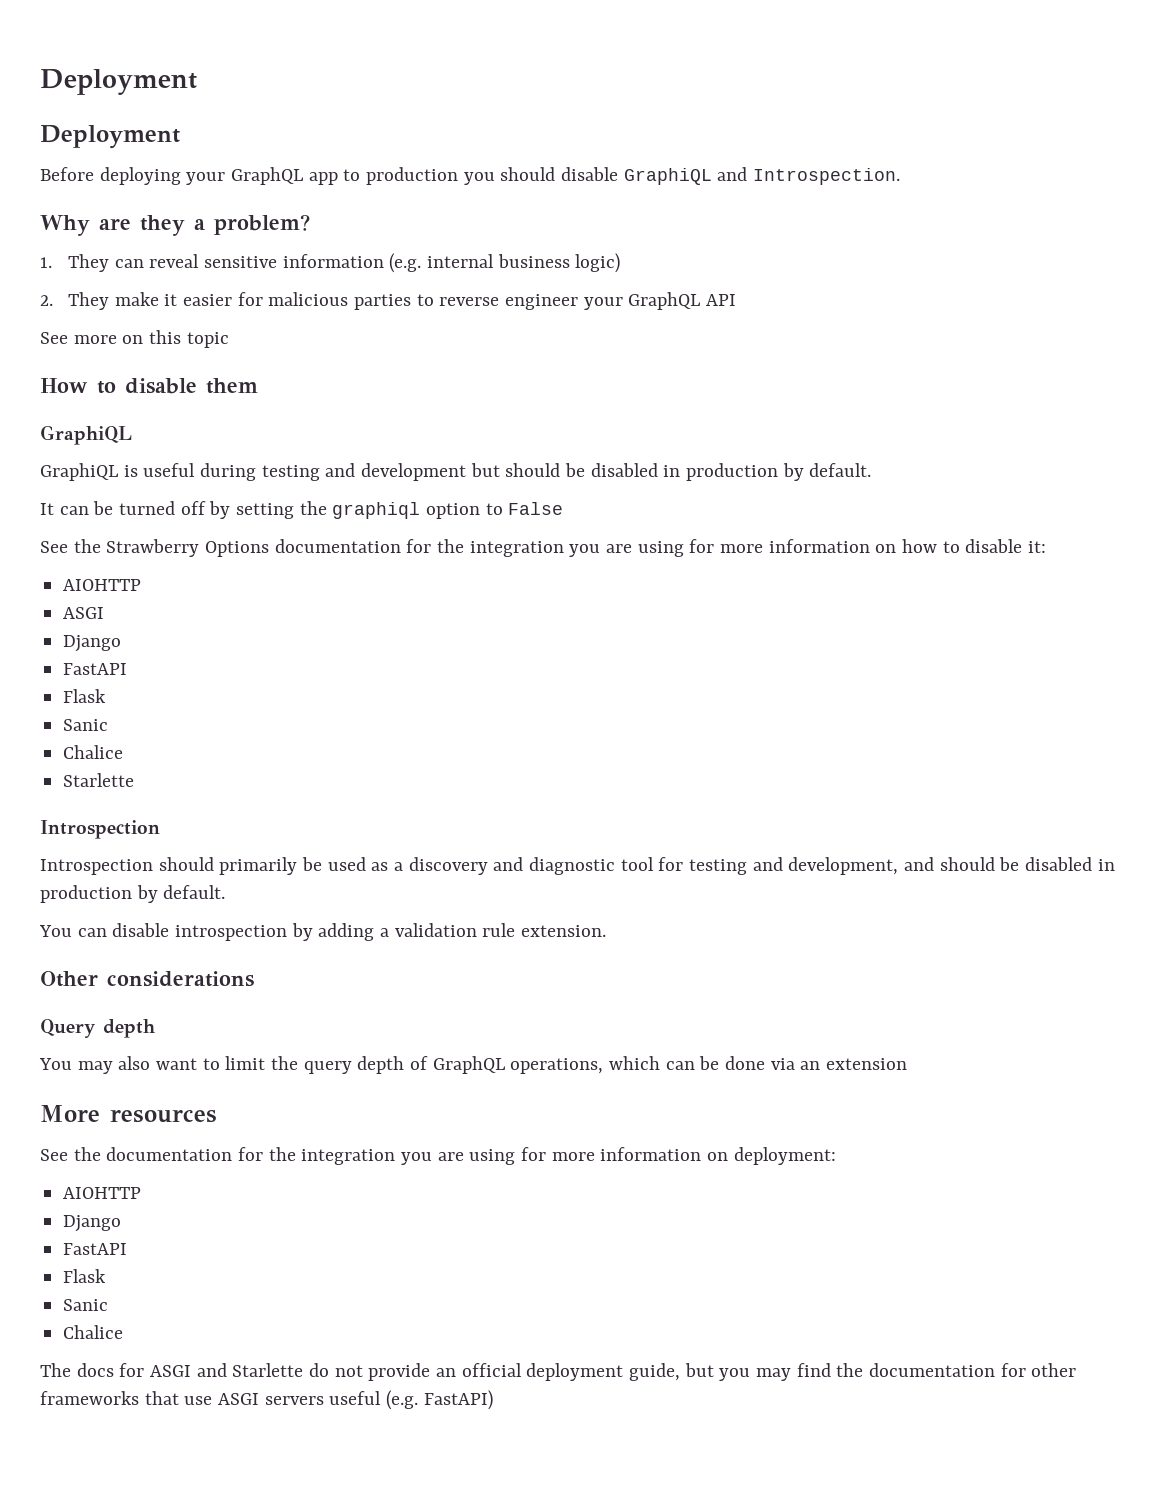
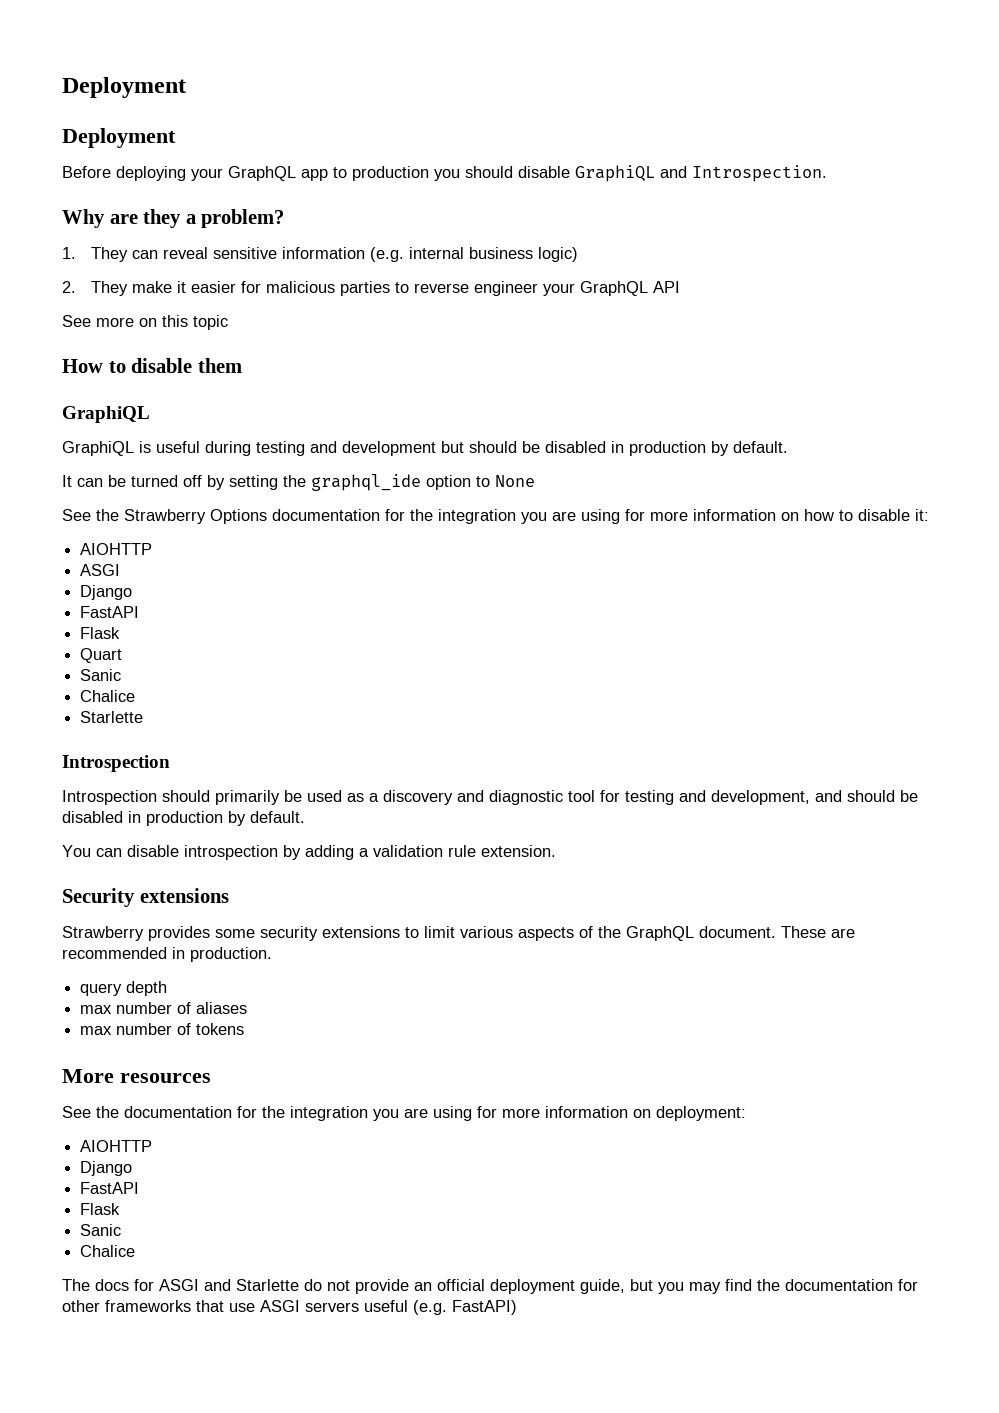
- It can be turned off by setting the graphiql option to False
+ It can be turned off by setting the graphql_ide option to None
+ Quart
- Other considerations
- Query depth
- You may also want to limit the query depth of GraphQL operations, which can be done via an extension
+ Security extensions
+ Strawberry provides some security extensions to limit various aspects of the GraphQL document. These are recommended in production.
+ query depth
+ max number of aliases
+ max number of tokens

